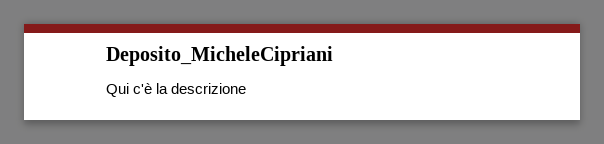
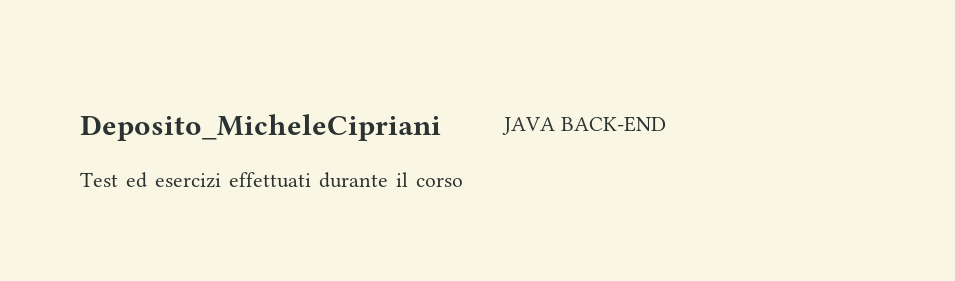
- Qui c'è la descrizione
+ Test ed esercizi effettuati durante il corso JAVA BACK-END

